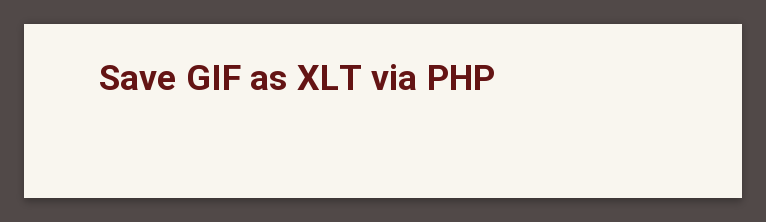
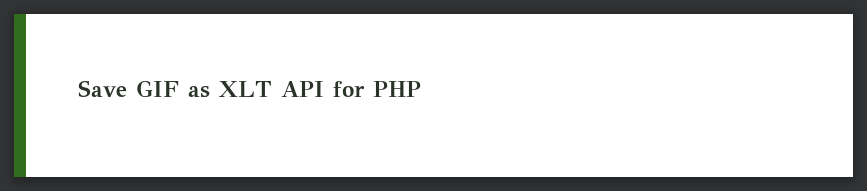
- Save GIF as XLT via PHP
+ Save GIF as XLT API for PHP

